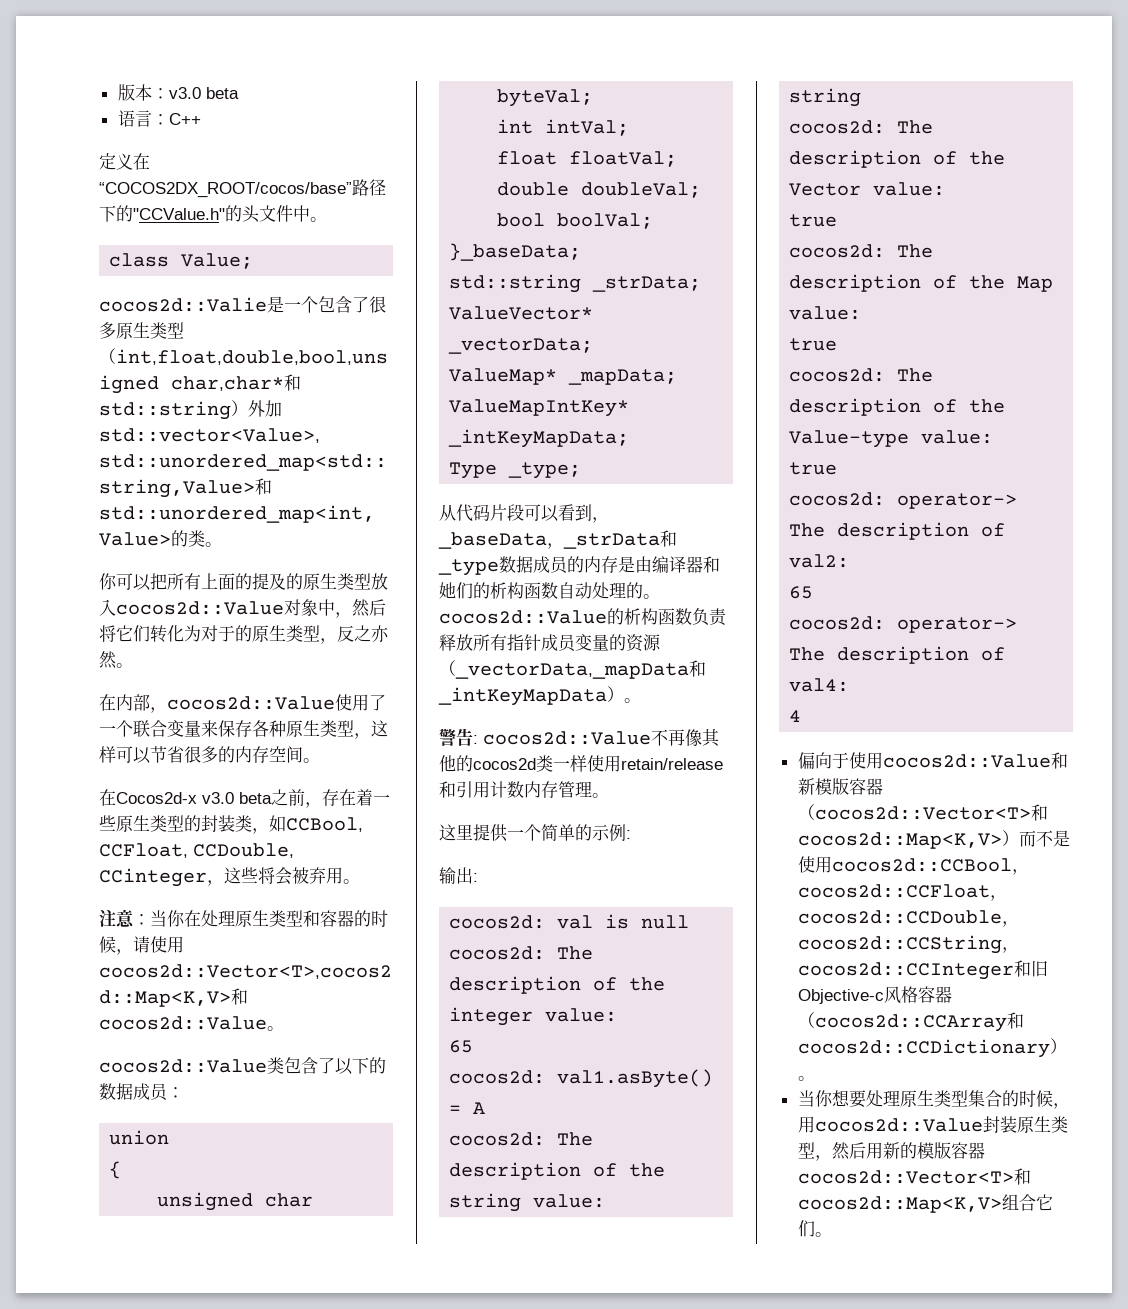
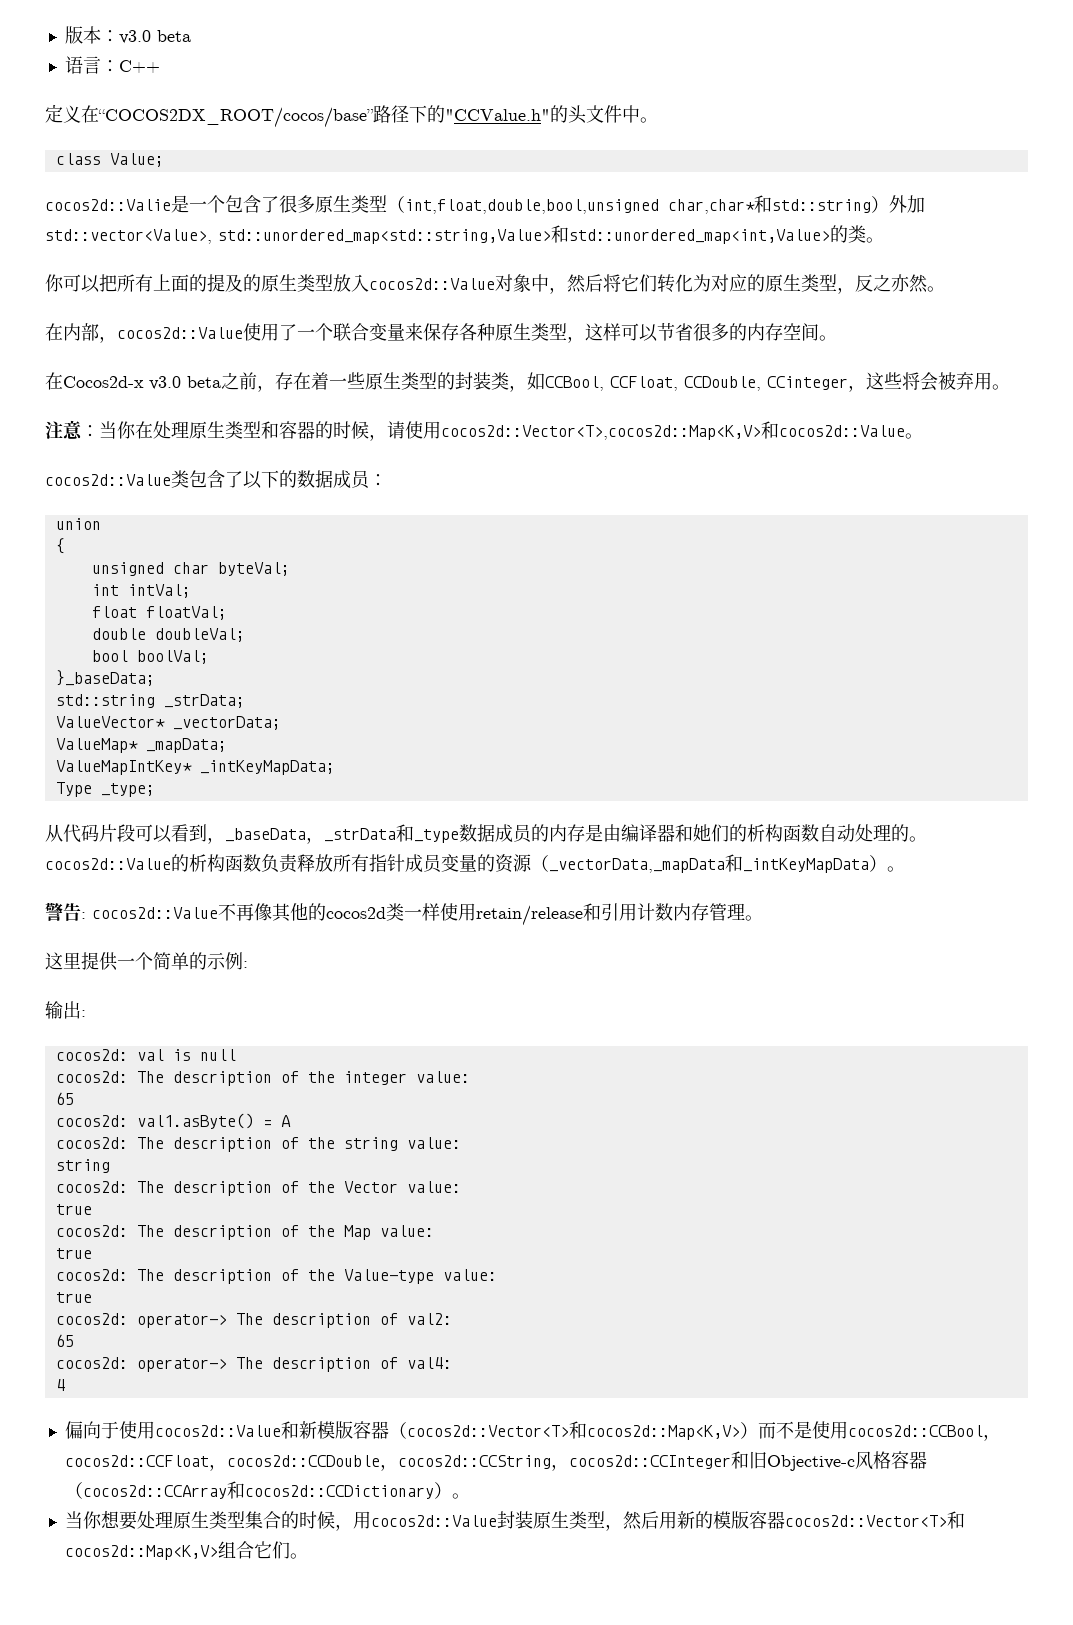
- 你可以把所有上面的提及的原生类型放入cocos2d::Value对象中，然后将它们转化为对于的原生类型，反之亦然。
+ 你可以把所有上面的提及的原生类型放入cocos2d::Value对象中，然后将它们转化为对应的原生类型，反之亦然。

